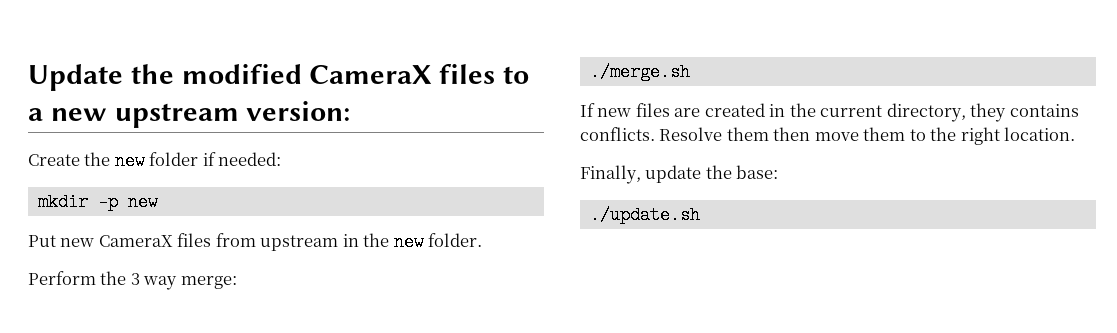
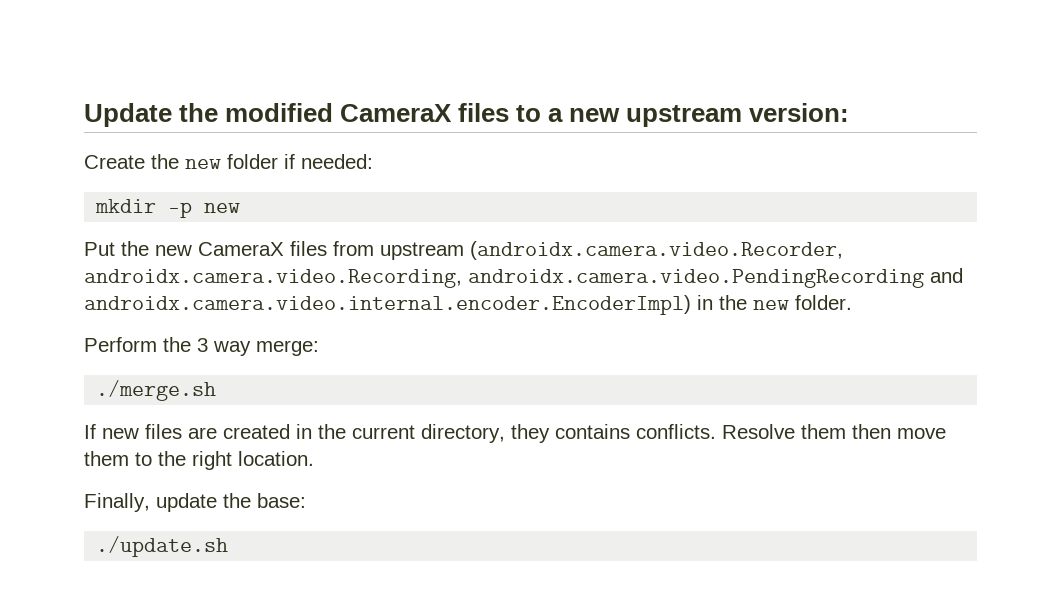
- Put new CameraX files from upstream in the new folder.
+ Put the new CameraX files from upstream (androidx.camera.video.Recorder, androidx.camera.video.Recording, androidx.camera.video.PendingRecording and androidx.camera.video.internal.encoder.EncoderImpl) in the new folder.

